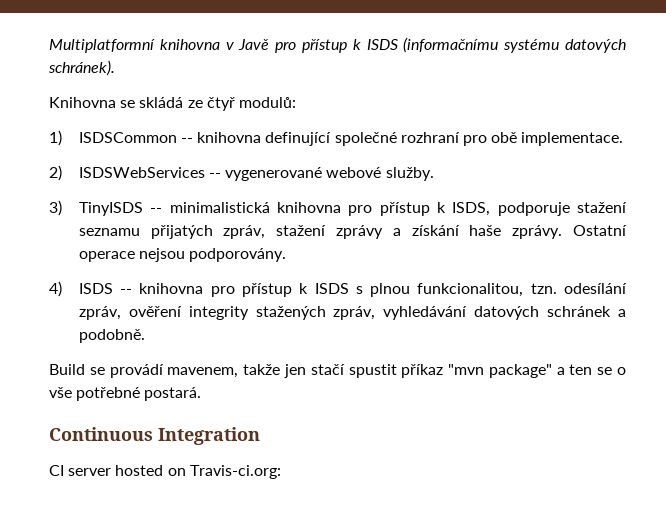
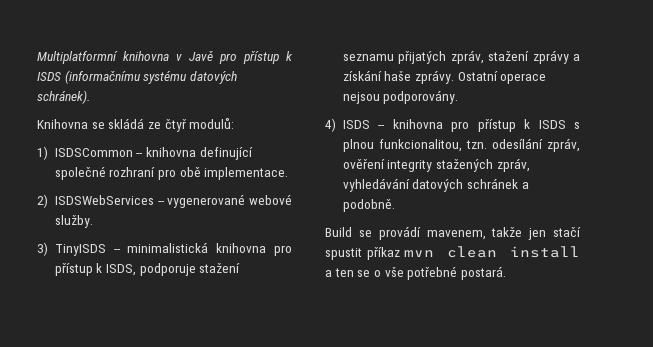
- Build se provádí mavenem, takže jen stačí spustit příkaz "mvn package" a ten se o vše potřebné postará.
+ Build se provádí mavenem, takže jen stačí spustit příkaz mvn clean install a ten se o vše potřebné postará.
- Continuous Integration
- CI server hosted on Travis-ci.org:

